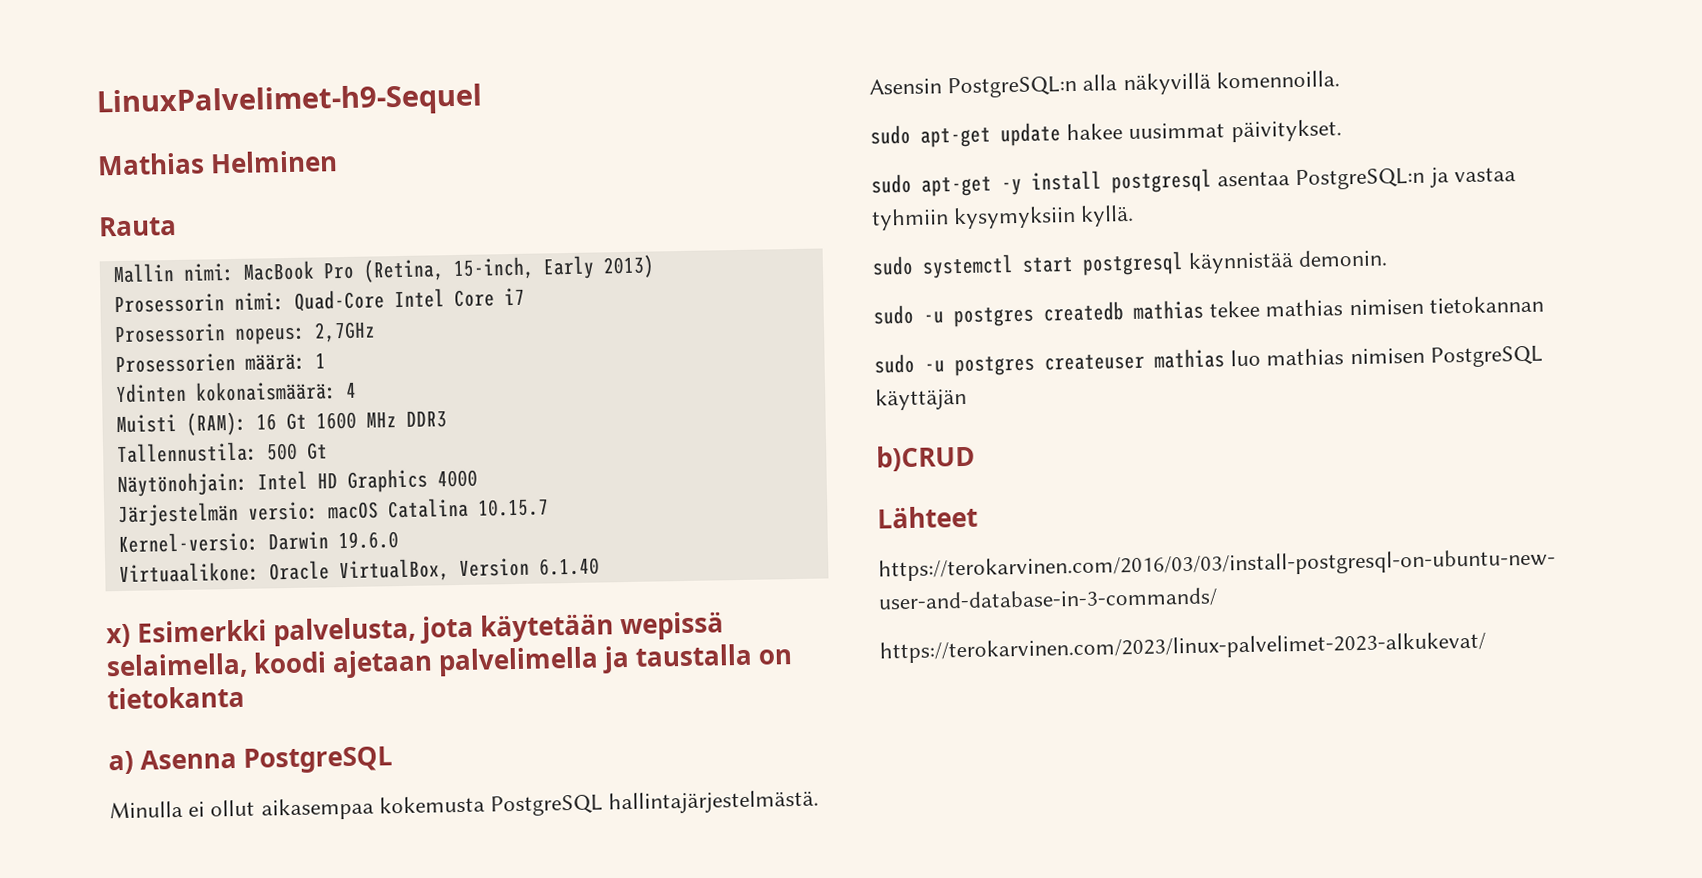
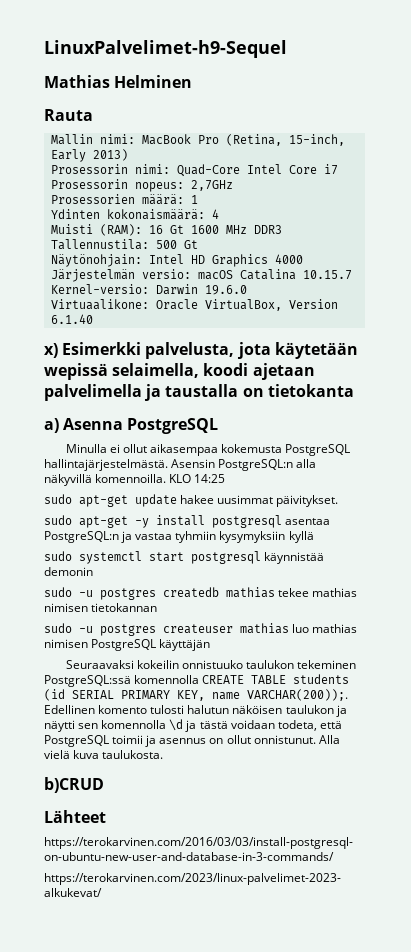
+ KLO 14:25
- sudo apt-get -y install postgresql asentaa PostgreSQL:n ja vastaa tyhmiin kysymyksiin kyllä.
+ sudo apt-get -y install postgresql asentaa PostgreSQL:n ja vastaa tyhmiin kysymyksiin kyllä
- sudo systemctl start postgresql käynnistää demonin.
+ sudo systemctl start postgresql käynnistää demonin
+ Seuraavaksi kokeilin onnistuuko taulukon tekeminen PostgreSQL:ssä komennolla CREATE TABLE students (id SERIAL PRIMARY KEY, name VARCHAR(200));. Edellinen komento tulosti halutun näköisen taulukon ja näytti sen komennolla \d ja tästä voidaan todeta, että PostgreSQL toimii ja asennus on ollut onnistunut. Alla vielä kuva taulukosta.

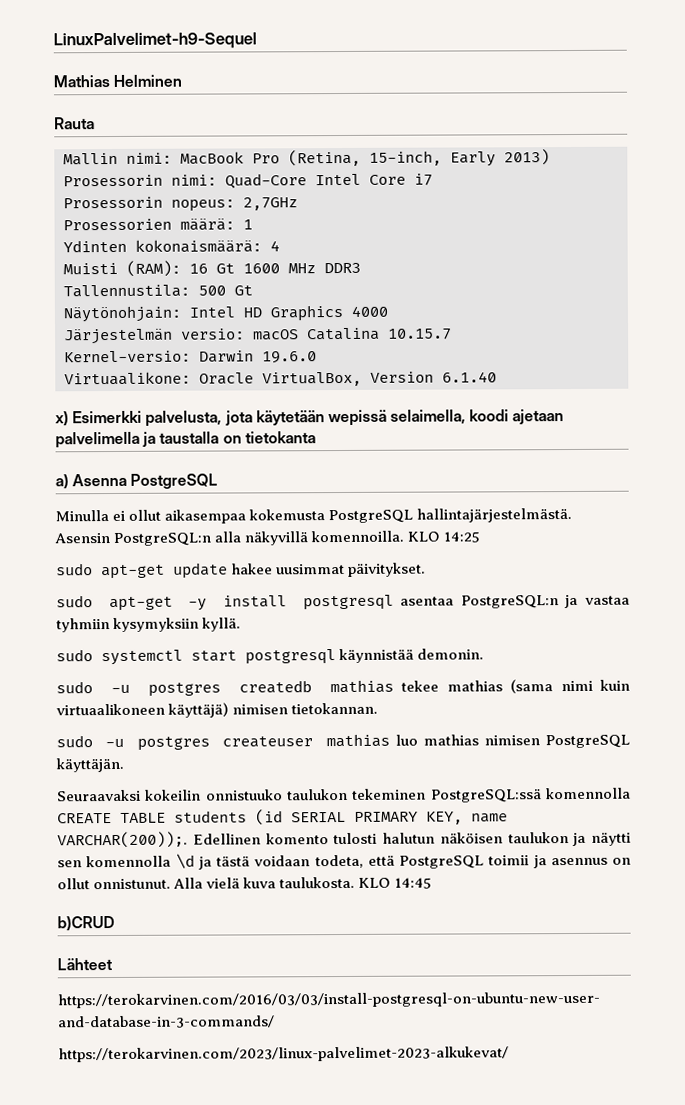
- sudo apt-get -y install postgresql asentaa PostgreSQL:n ja vastaa tyhmiin kysymyksiin kyllä
+ sudo apt-get -y install postgresql asentaa PostgreSQL:n ja vastaa tyhmiin kysymyksiin kyllä.
- sudo systemctl start postgresql käynnistää demonin
+ sudo systemctl start postgresql käynnistää demonin.
- sudo -u postgres createdb mathias tekee mathias nimisen tietokannan
+ sudo -u postgres createdb mathias tekee mathias (sama nimi kuin virtuaalikoneen käyttäjä) nimisen tietokannan.
- sudo -u postgres createuser mathias luo mathias nimisen PostgreSQL käyttäjän
+ sudo -u postgres createuser mathias luo mathias nimisen PostgreSQL käyttäjän.
+ KLO 14:45

